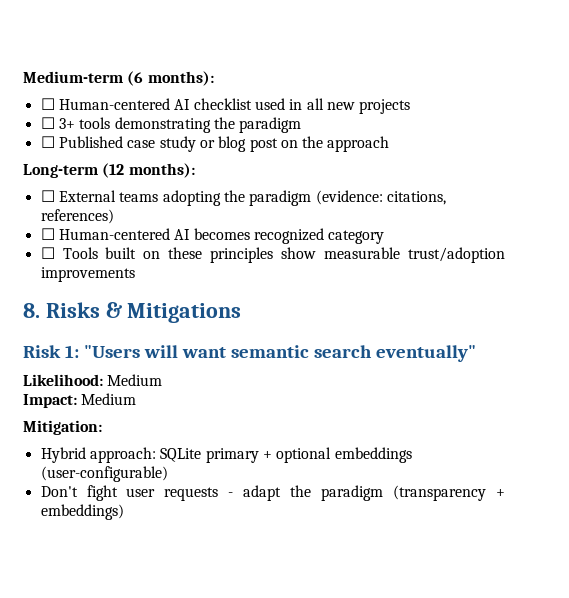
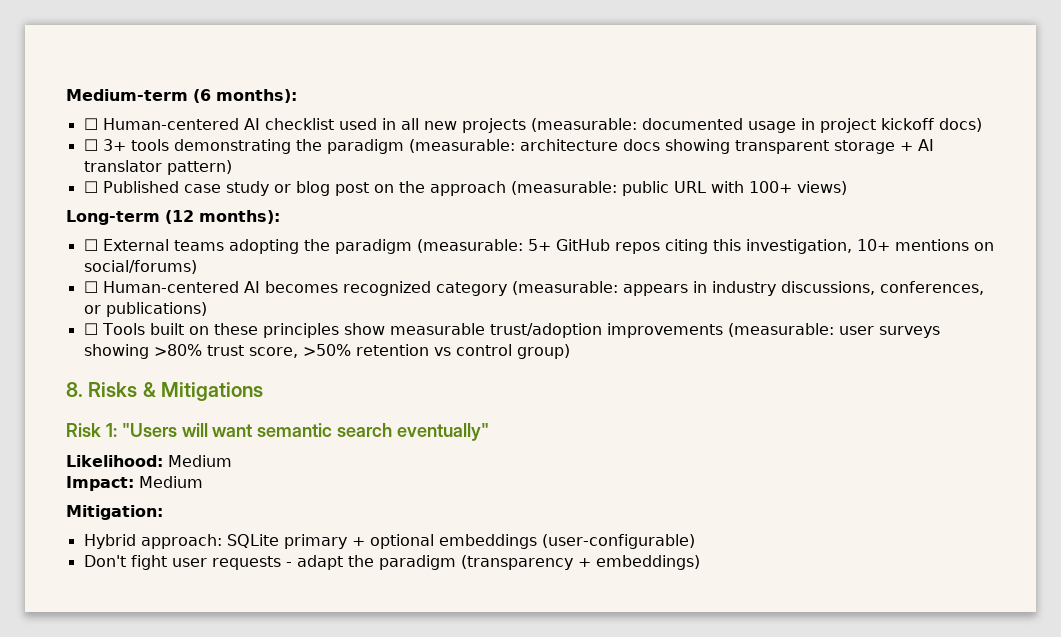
- ☐ Human-centered AI checklist used in all new projects
+ ☐ Human-centered AI checklist used in all new projects (measurable: documented usage in project kickoff docs)
- ☐ 3+ tools demonstrating the paradigm
+ ☐ 3+ tools demonstrating the paradigm (measurable: architecture docs showing transparent storage + AI translator pattern)
- ☐ Published case study or blog post on the approach
+ ☐ Published case study or blog post on the approach (measurable: public URL with 100+ views)
- ☐ External teams adopting the paradigm (evidence: citations, references)
+ ☐ External teams adopting the paradigm (measurable: 5+ GitHub repos citing this investigation, 10+ mentions on social/forums)
- ☐ Human-centered AI becomes recognized category
+ ☐ Human-centered AI becomes recognized category (measurable: appears in industry discussions, conferences, or publications)
- ☐ Tools built on these principles show measurable trust/adoption improvements
+ ☐ Tools built on these principles show measurable trust/adoption improvements (measurable: user surveys showing >80% trust score, >50% retention vs control group)

